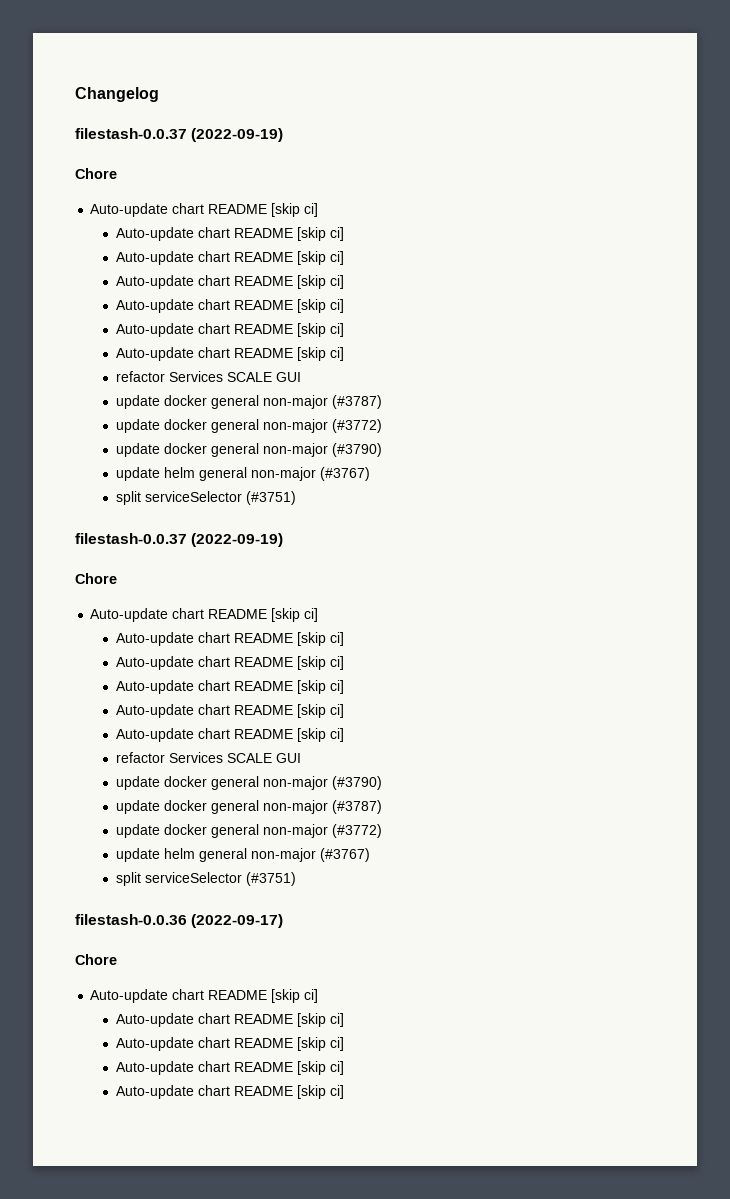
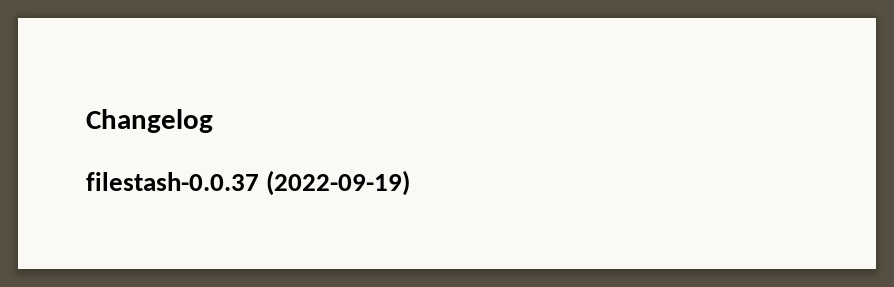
  Changelog
  filestash-0.0.37 (2022-09-19)
- Chore
- Auto-update chart README [skip ci]
- Auto-update chart README [skip ci]
- Auto-update chart README [skip ci]
- Auto-update chart README [skip ci]
- Auto-update chart README [skip ci]
- Auto-update chart README [skip ci]
- Auto-update chart README [skip ci]
- refactor Services SCALE GUI
- update docker general non-major (#3787)
- update docker general non-major (#3772)
- update docker general non-major (#3790)
- update helm general non-major (#3767)
- split serviceSelector (#3751)
- filestash-0.0.37 (2022-09-19)
- Chore
- Auto-update chart README [skip ci]
- Auto-update chart README [skip ci]
- Auto-update chart README [skip ci]
- Auto-update chart README [skip ci]
- Auto-update chart README [skip ci]
- Auto-update chart README [skip ci]
- refactor Services SCALE GUI
- update docker general non-major (#3790)
- update docker general non-major (#3787)
- update docker general non-major (#3772)
- update helm general non-major (#3767)
- split serviceSelector (#3751)
- filestash-0.0.36 (2022-09-17)
- Chore
- Auto-update chart README [skip ci]
- Auto-update chart README [skip ci]
- Auto-update chart README [skip ci]
- Auto-update chart README [skip ci]
- Auto-update chart README [skip ci]

